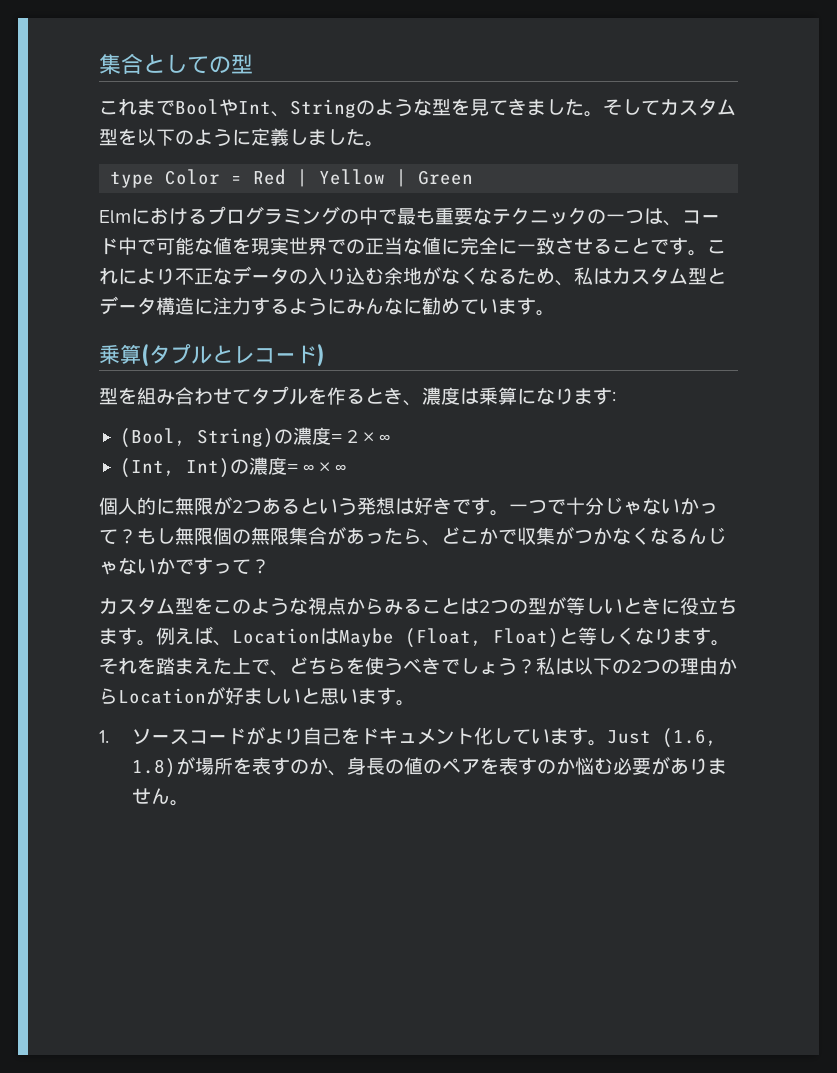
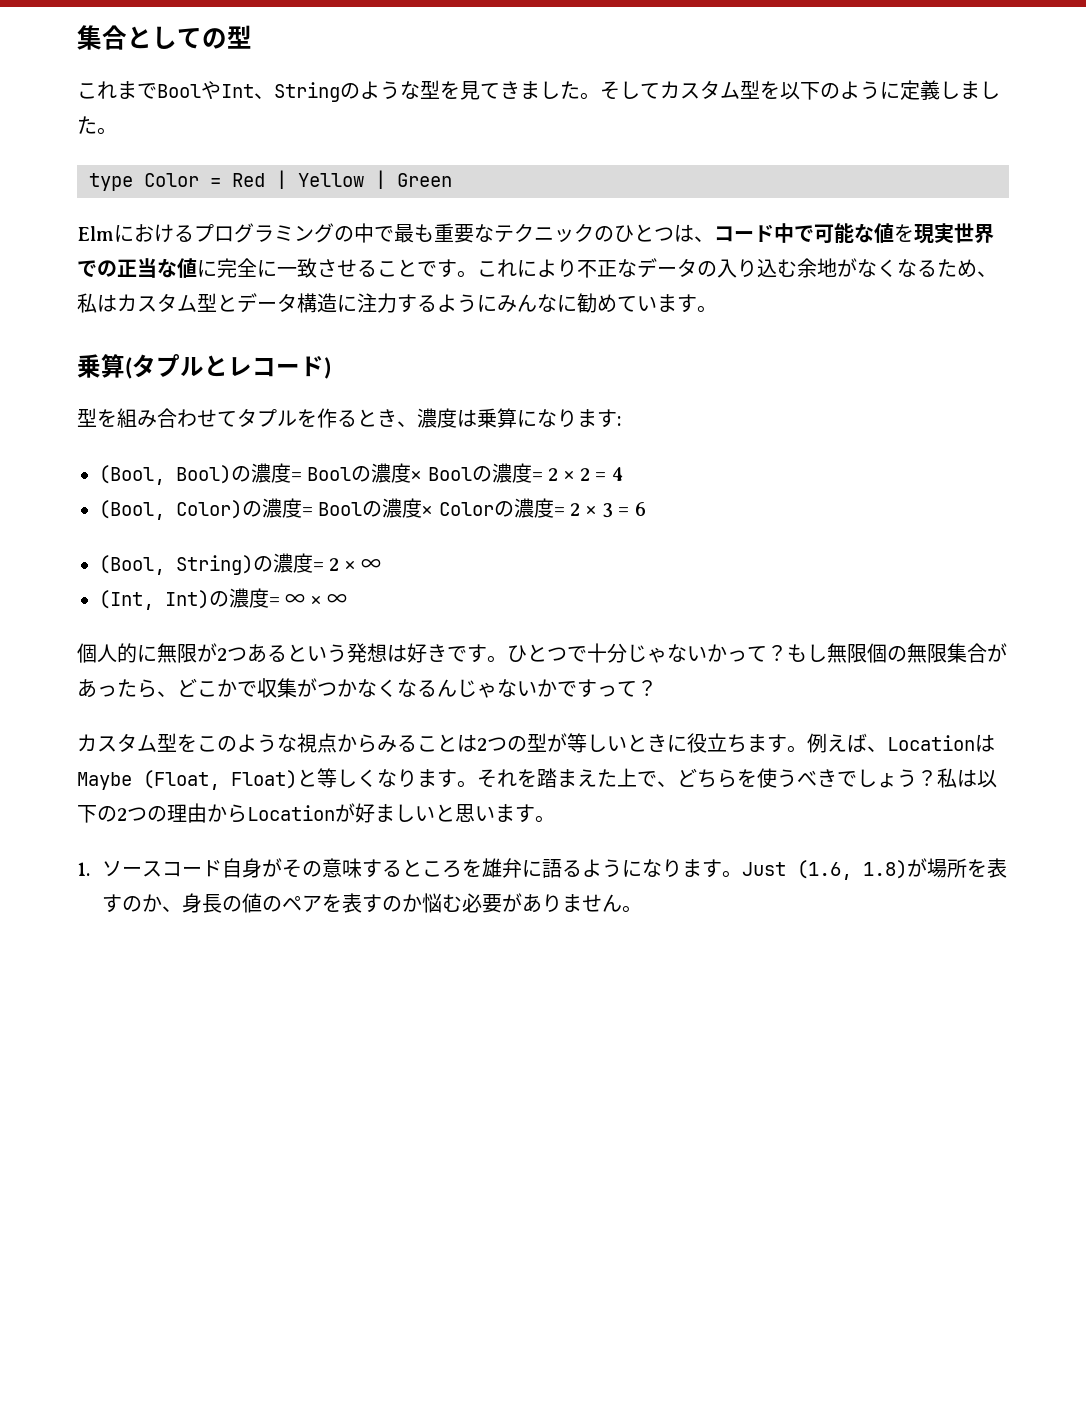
- Elmにおけるプログラミングの中で最も重要なテクニックの一つは、コード中で可能な値を現実世界での正当な値に完全に一致させることです。
+ Elmにおけるプログラミングの中で最も重要なテクニックのひとつは、コード中で可能な値を現実世界での正当な値に完全に一致させることです。
+ (Bool, Bool)の濃度= Boolの濃度× Boolの濃度= 2 × 2 = 4
+ (Bool, Color)の濃度= Boolの濃度× Colorの濃度= 2 × 3 = 6
- 一つで十分じゃないかって？
+ ひとつで十分じゃないかって？
- 1.ソースコードがより自己をドキュメント化しています。
+ 1.ソースコード自身がその意味するところを雄弁に語るようになります。

